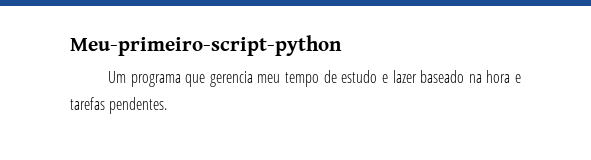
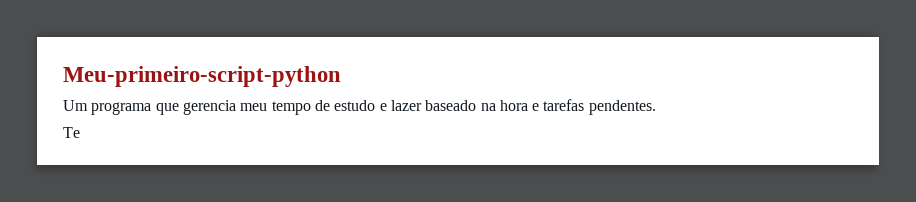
+ Te

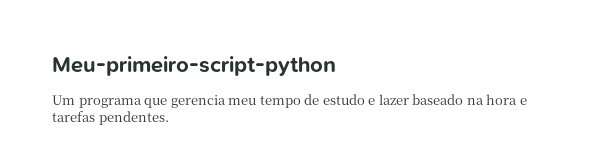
- Te

